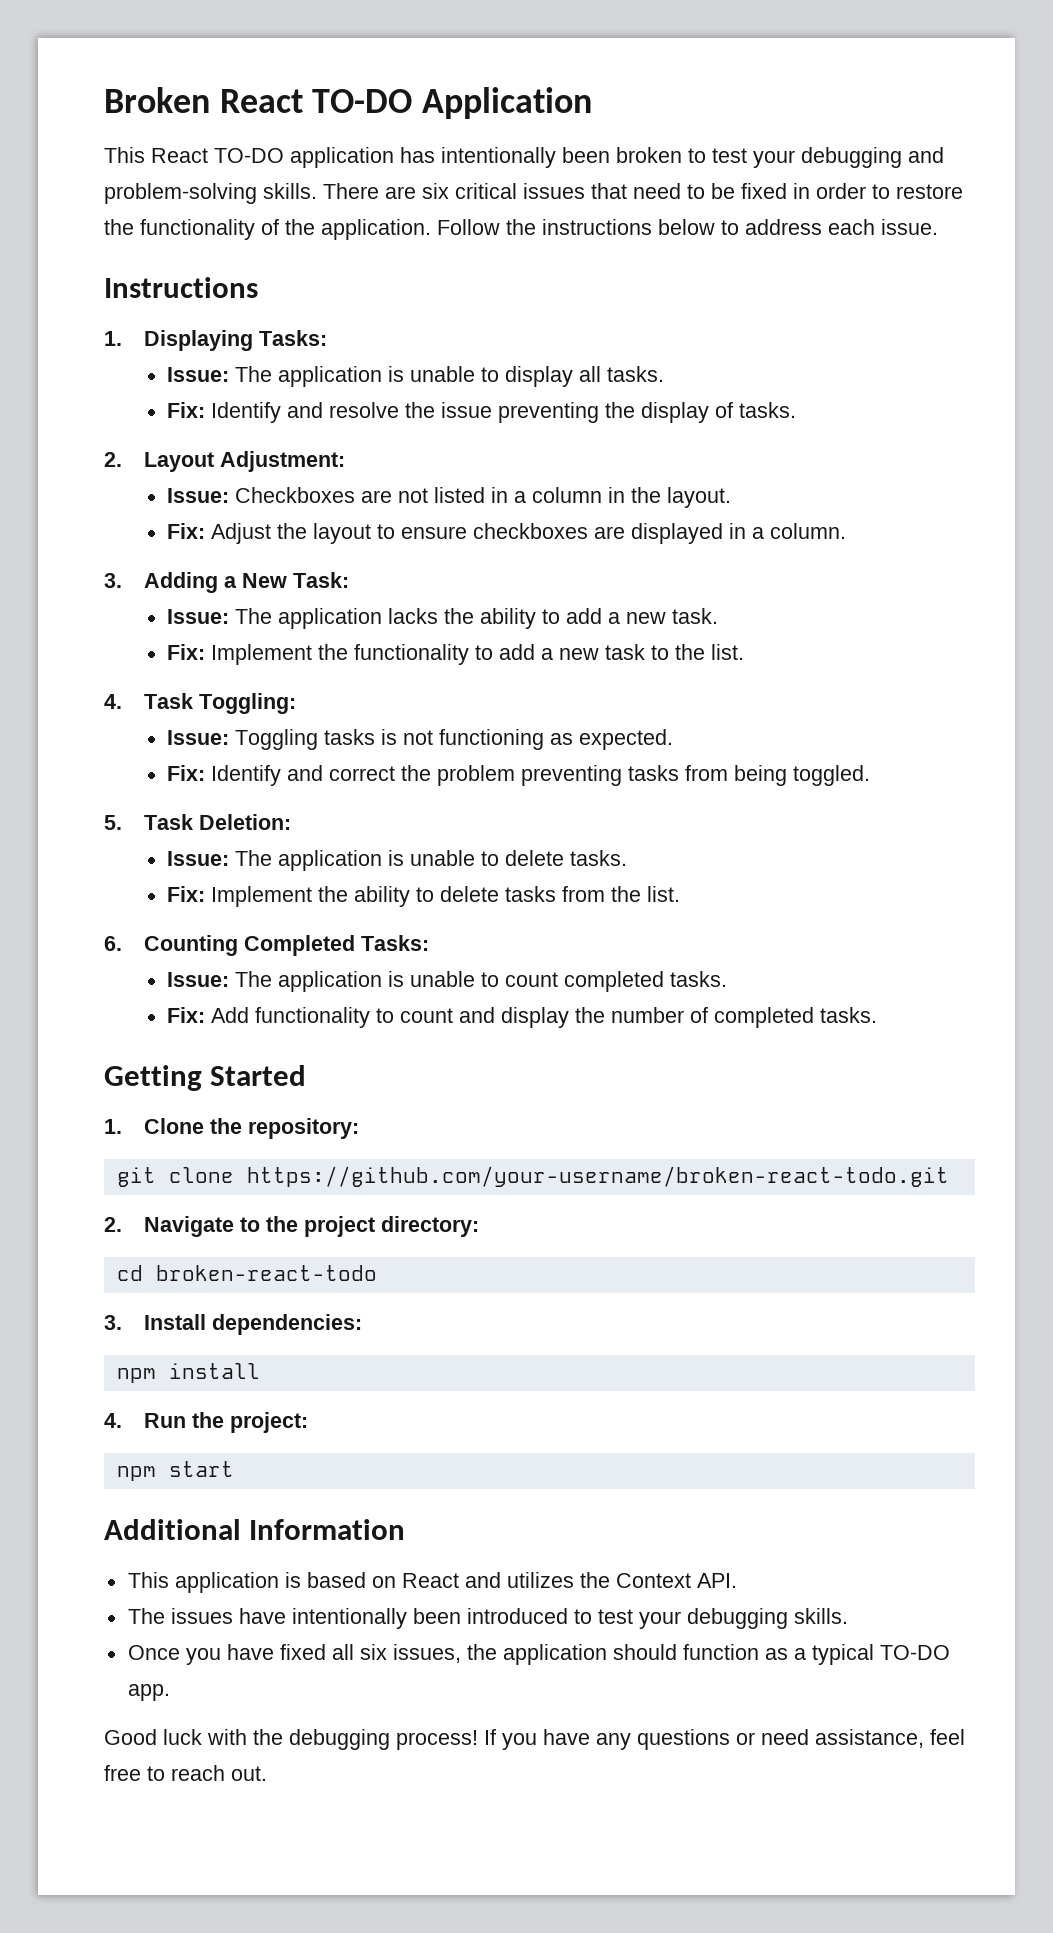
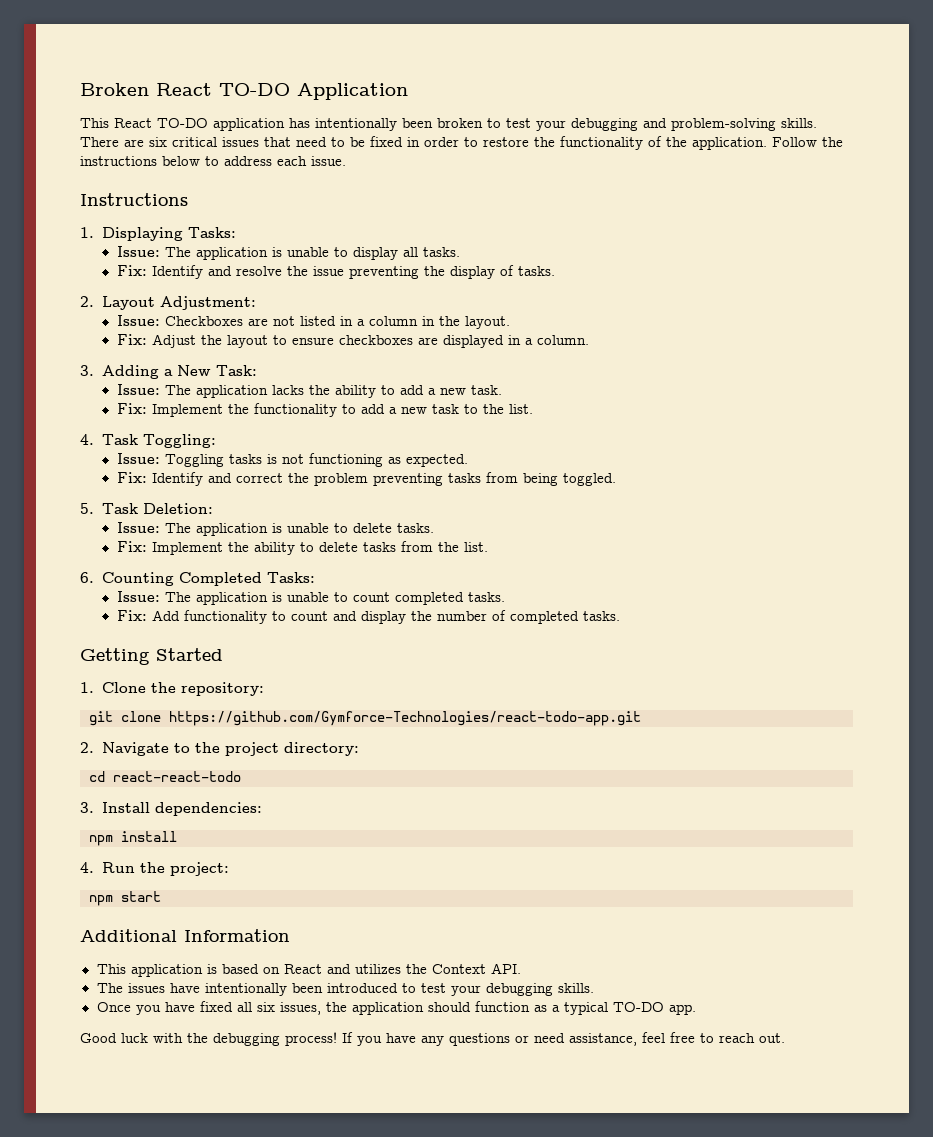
- git clone https://github.com/your-username/broken-react-todo.git
+ git clone https://github.com/Gymforce-Technologies/react-todo-app.git
- cd broken-react-todo
+ cd react-react-todo

